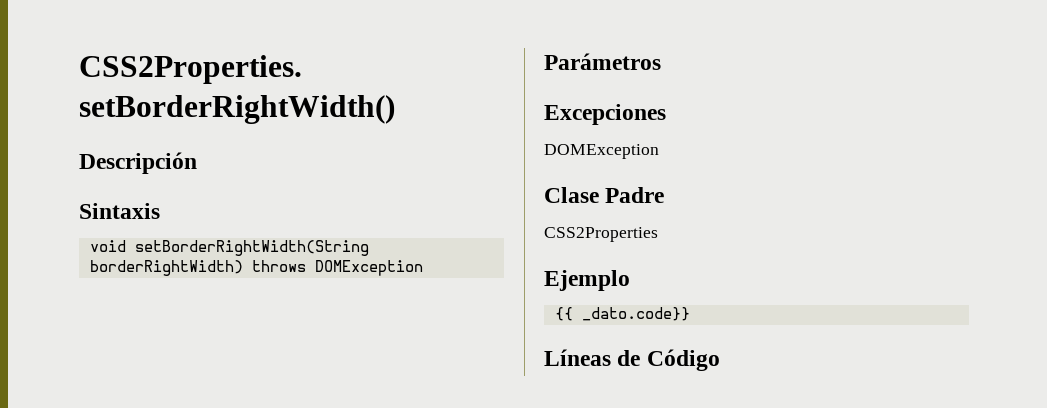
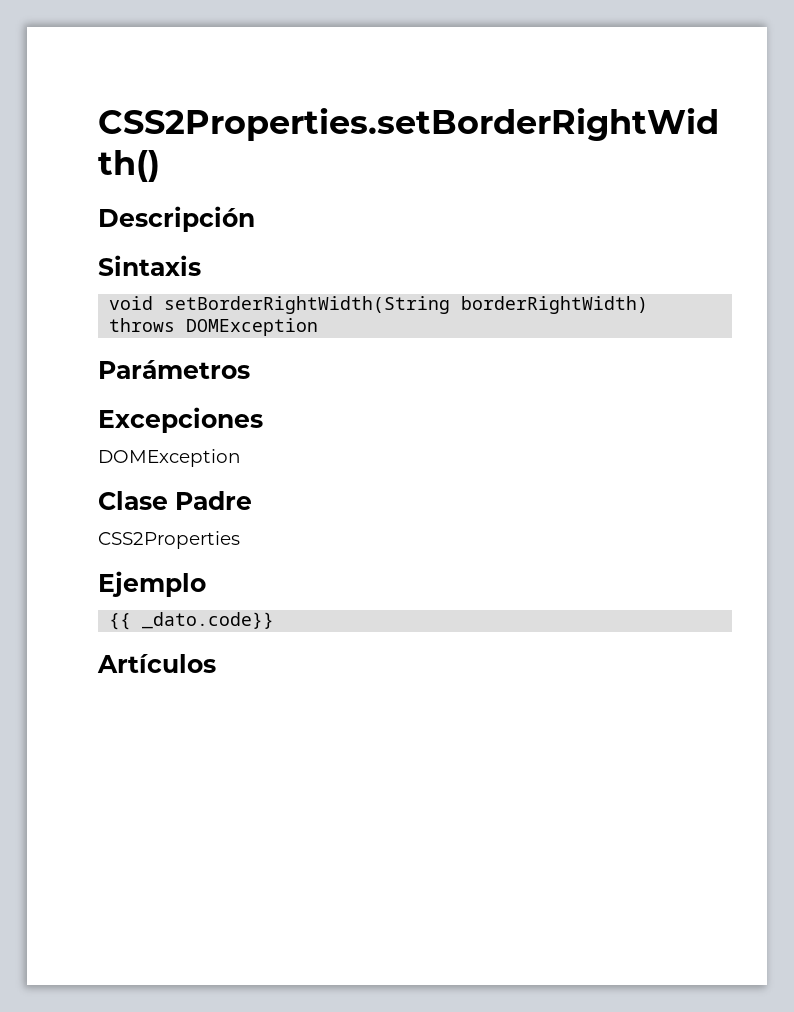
- Líneas de Código
+ Artículos

